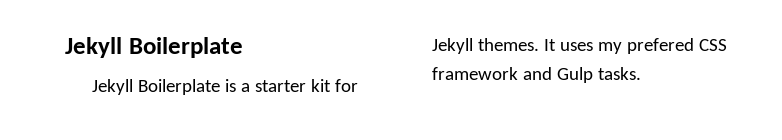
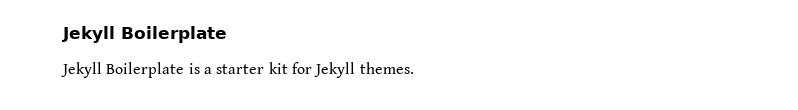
- It uses my prefered CSS framework and Gulp tasks.

